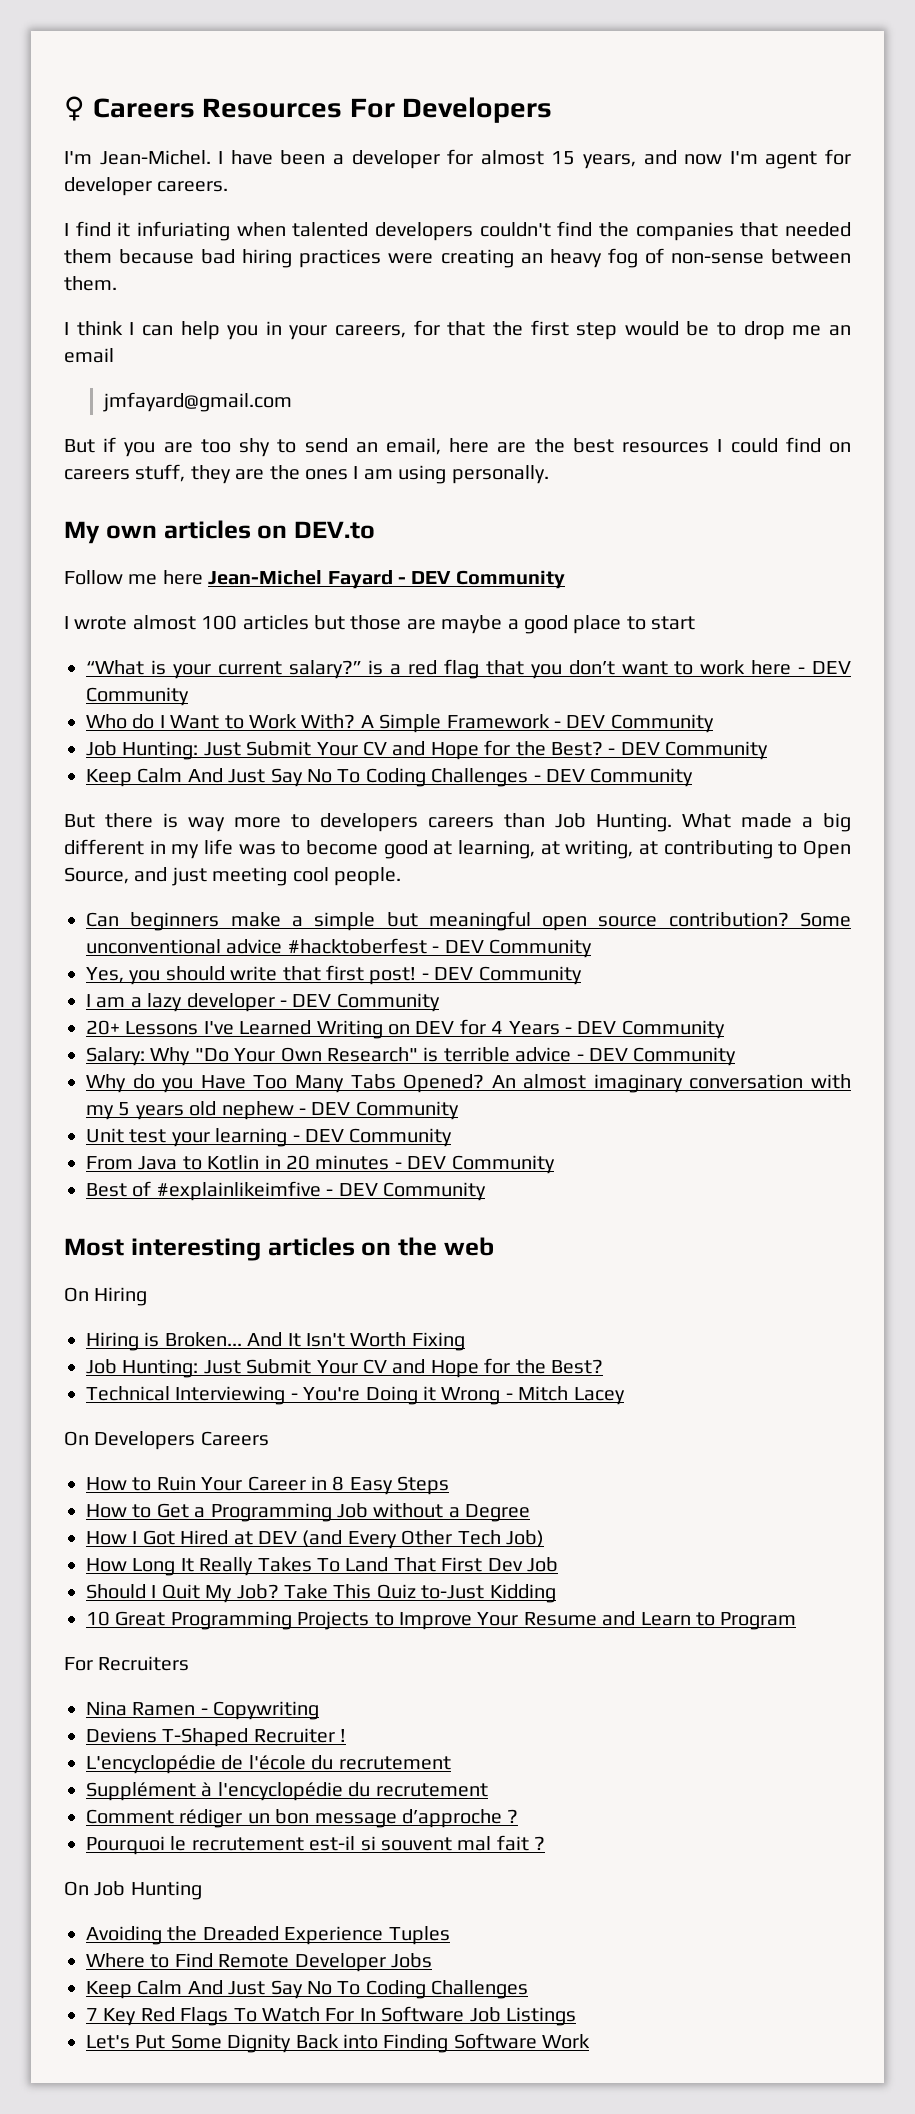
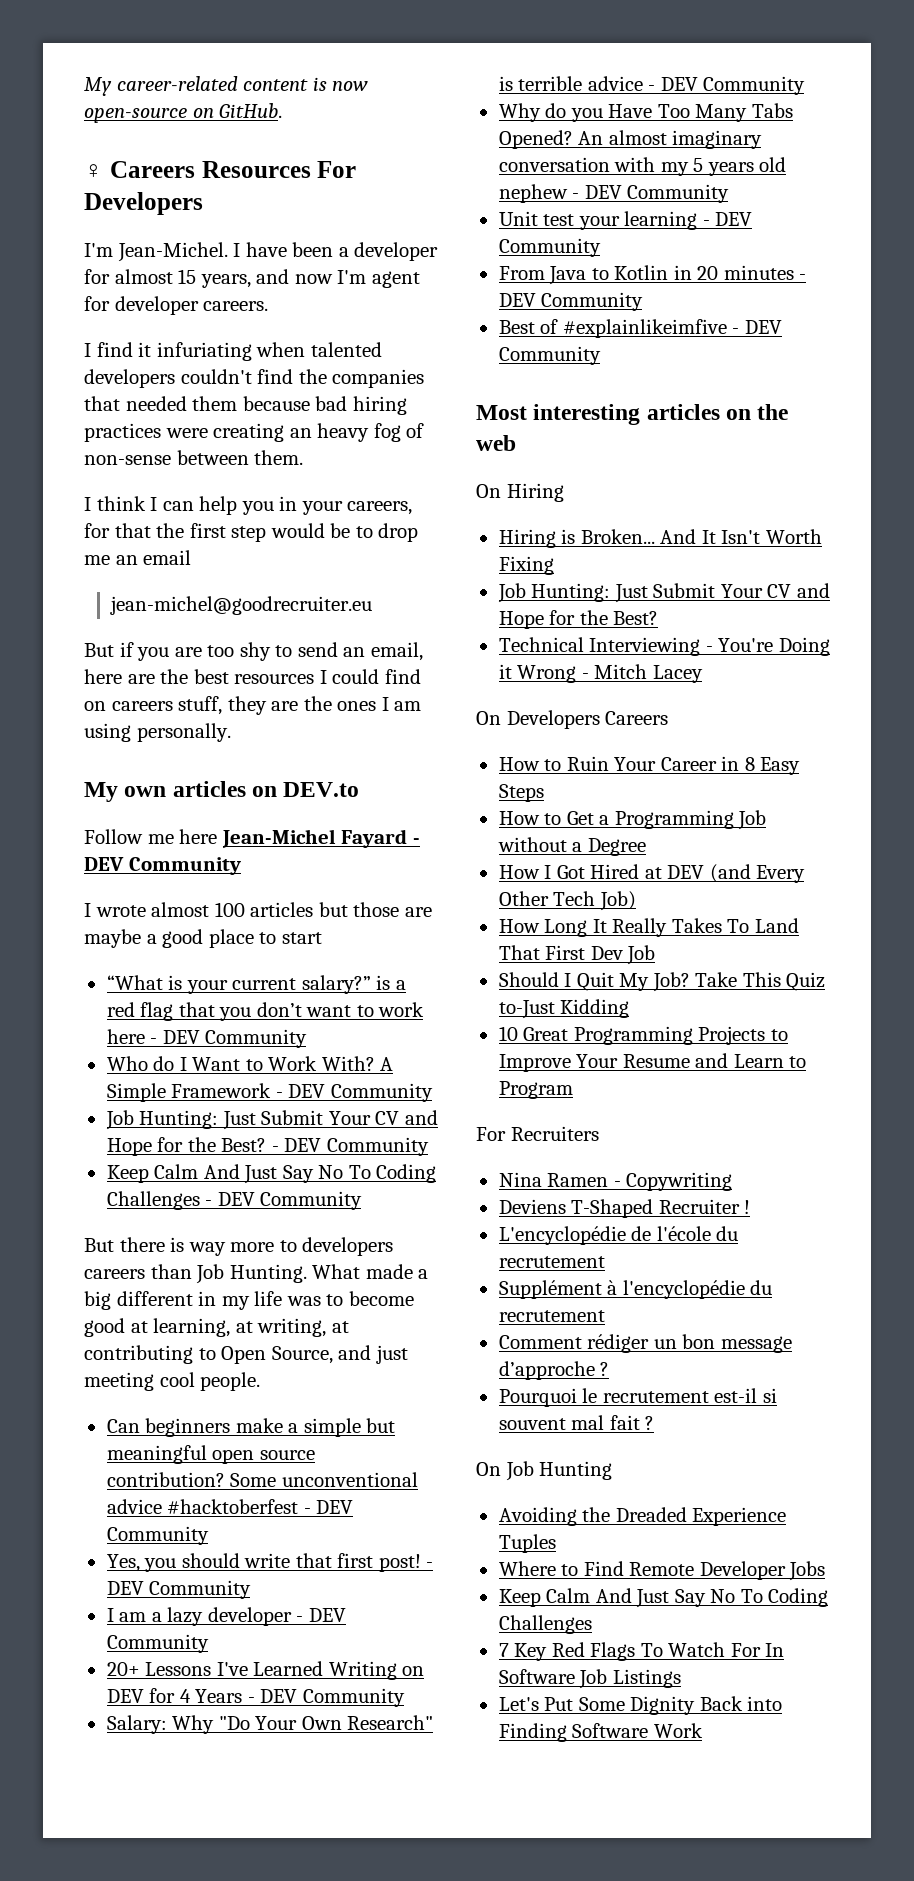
+ My career-related content is now open-source on GitHub.
- jmfayard@gmail.com
+ jean-michel@goodrecruiter.eu

